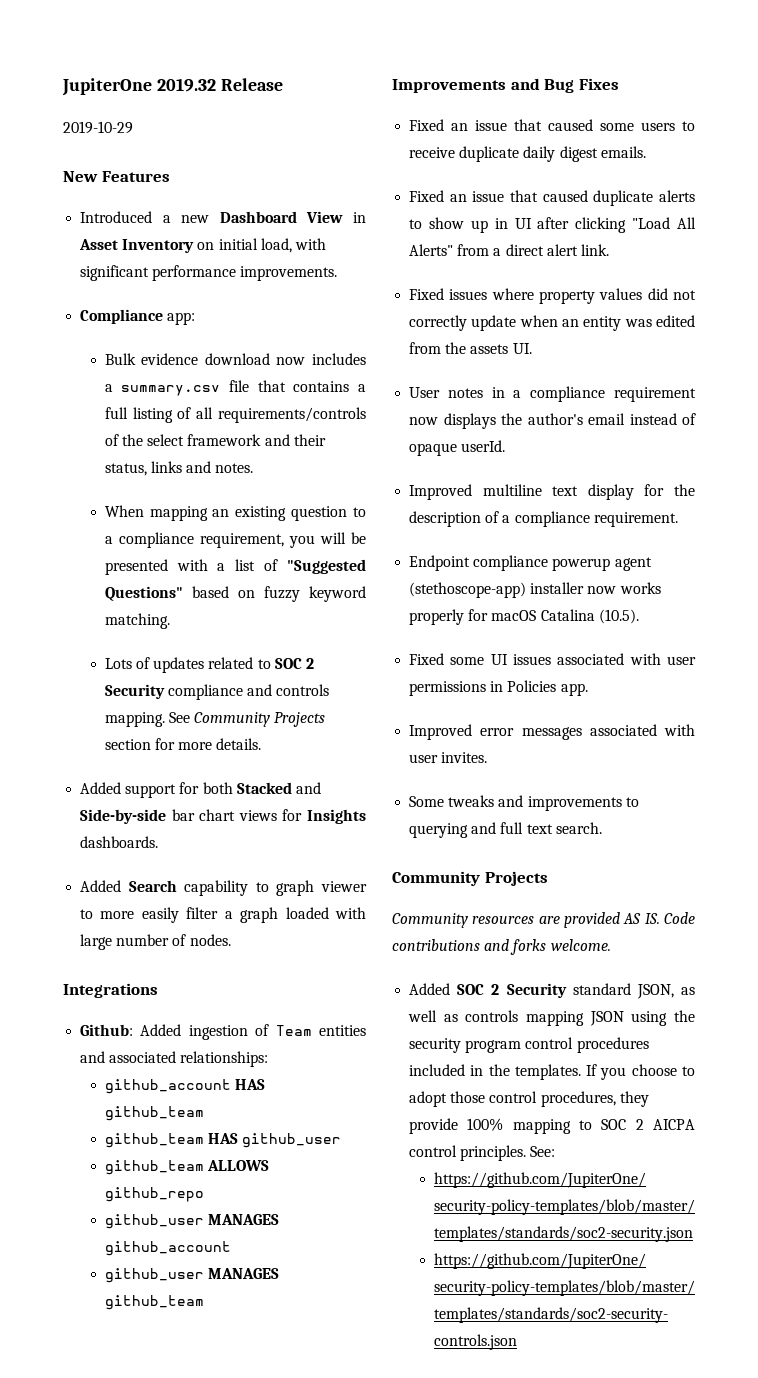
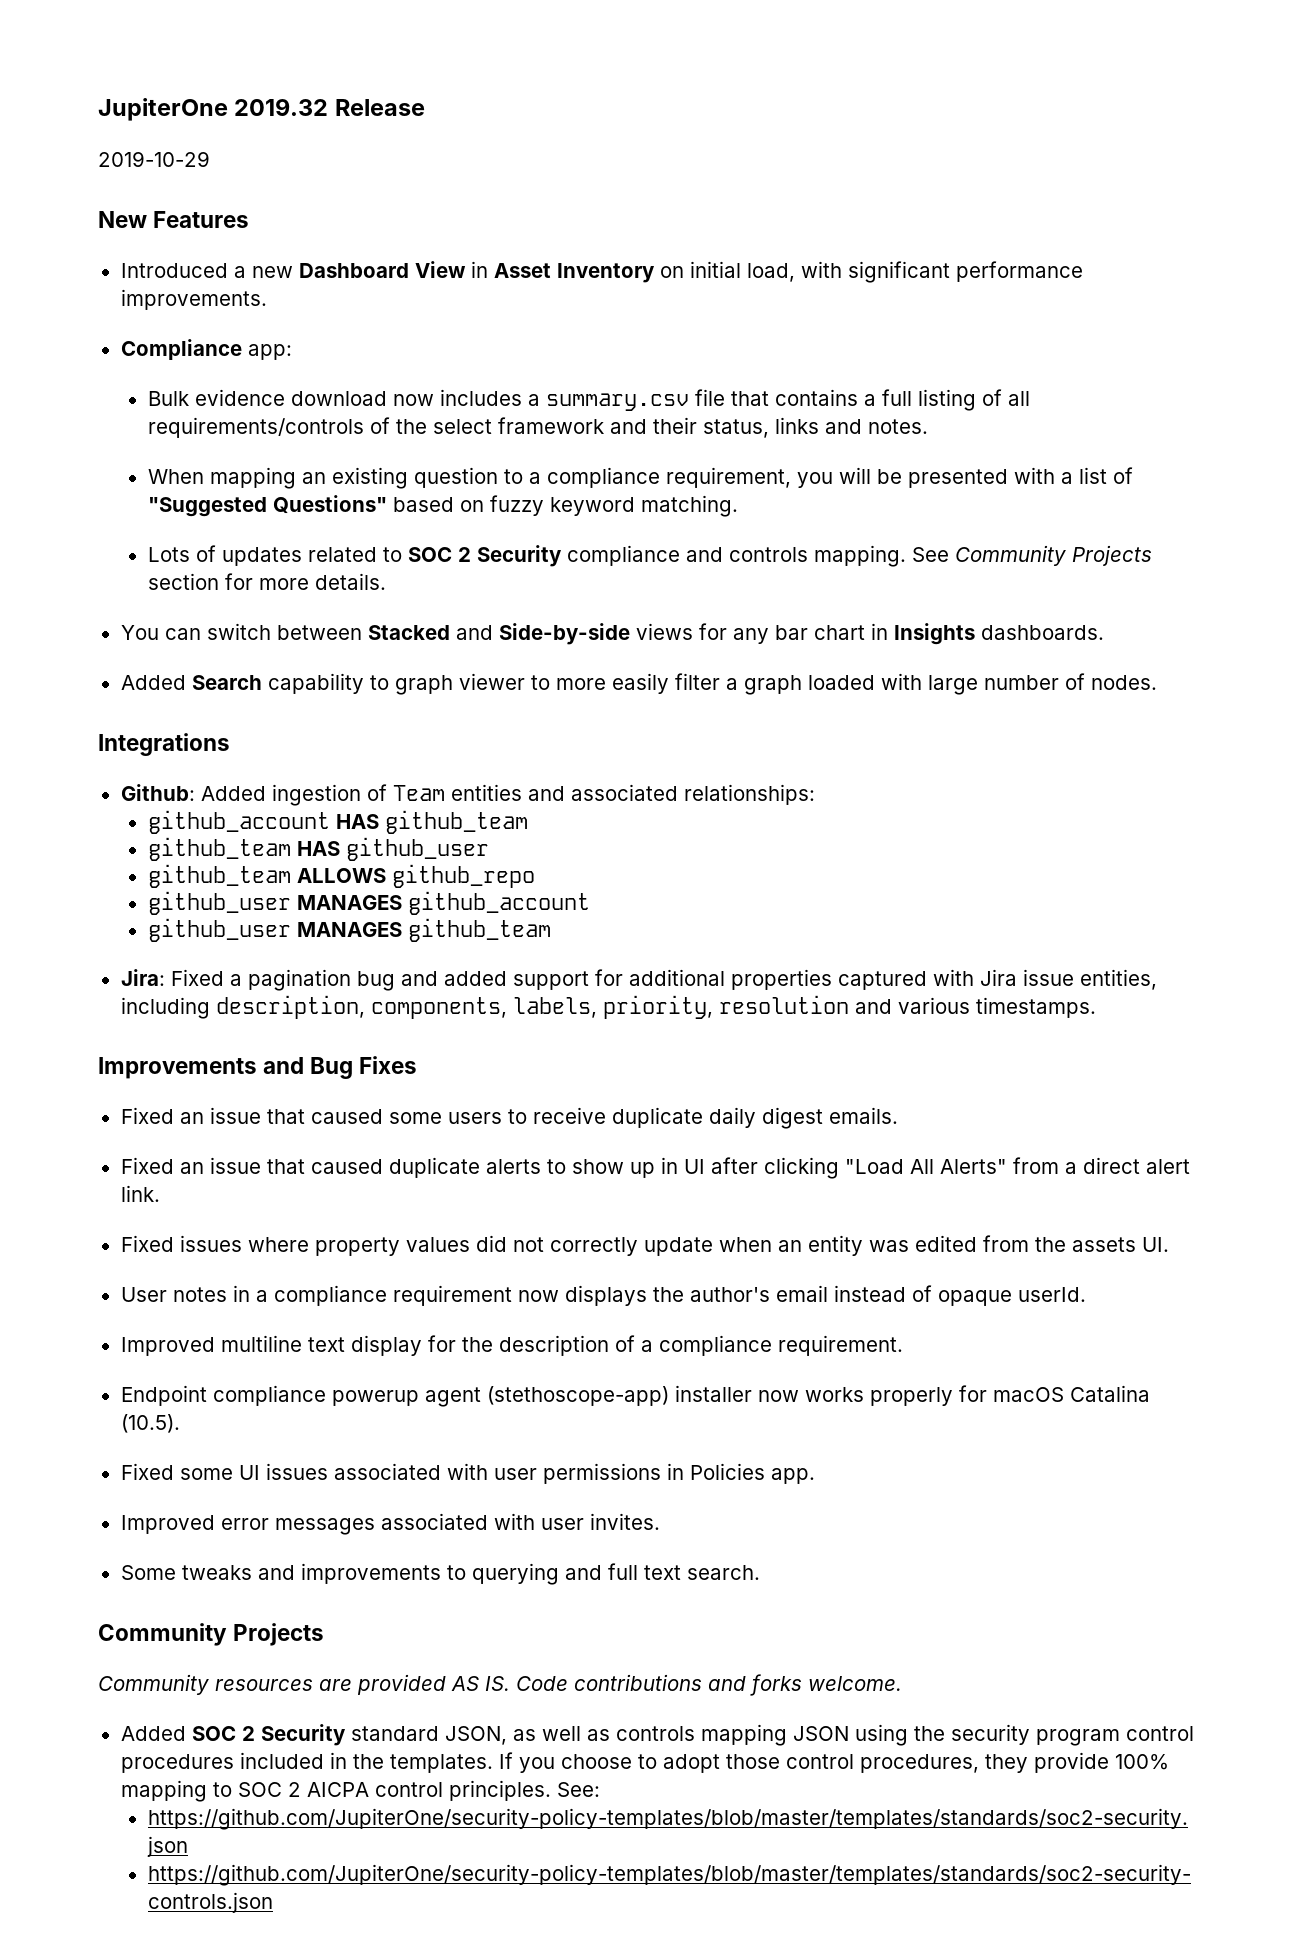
- Added support for both Stacked and Side-by-side bar chart views for Insights dashboards.
+ You can switch between Stacked and Side-by-side views for any bar chart in Insights dashboards.
+ Jira: Fixed a pagination bug and added support for additional properties captured with Jira issue entities, including description, components, labels, priority, resolution and various timestamps.

